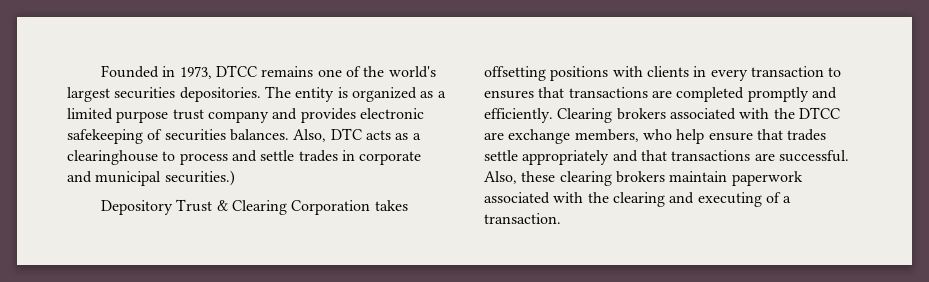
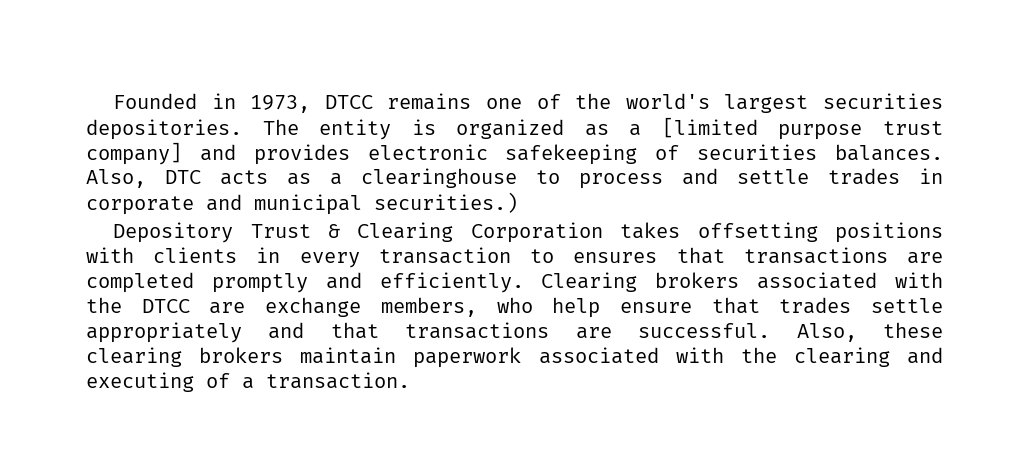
- The entity is organized as a limited purpose trust company and provides electronic safekeeping of securities balances.
+ The entity is organized as a [limited purpose trust company] and provides electronic safekeeping of securities balances.

